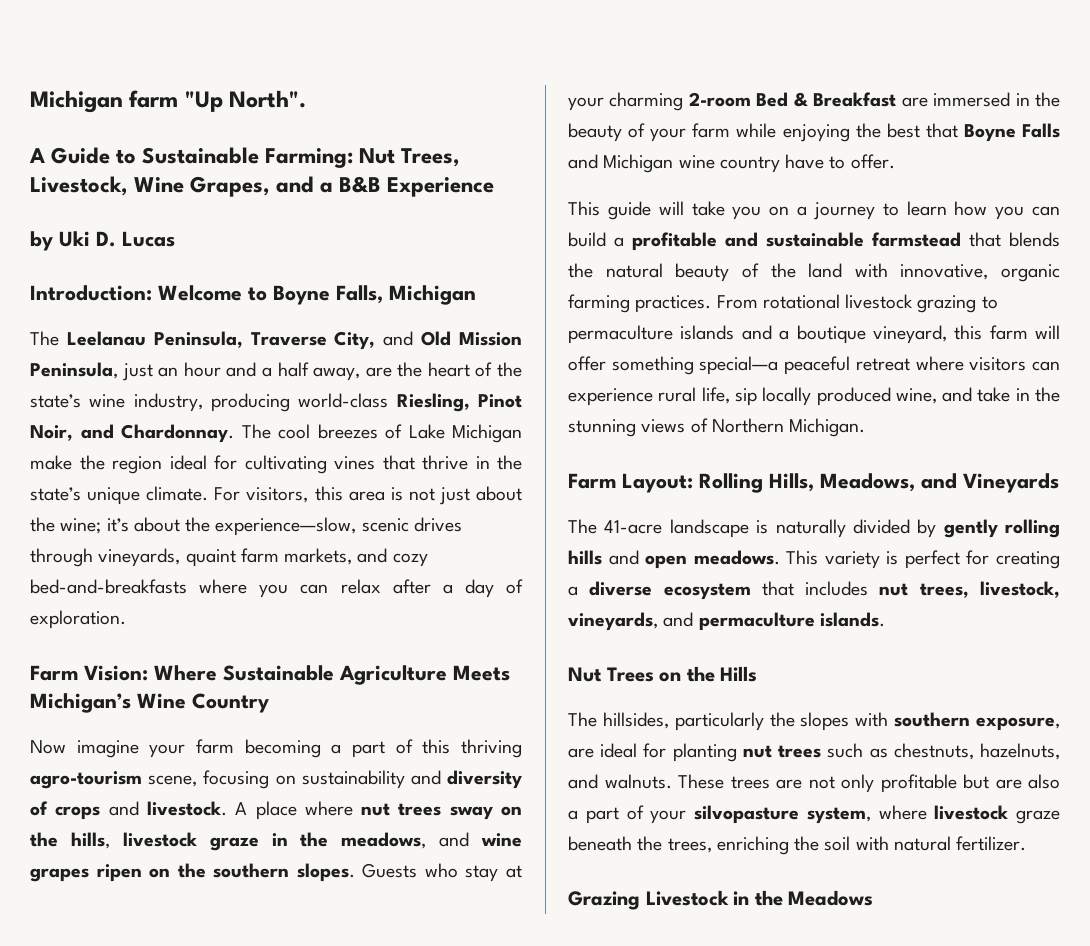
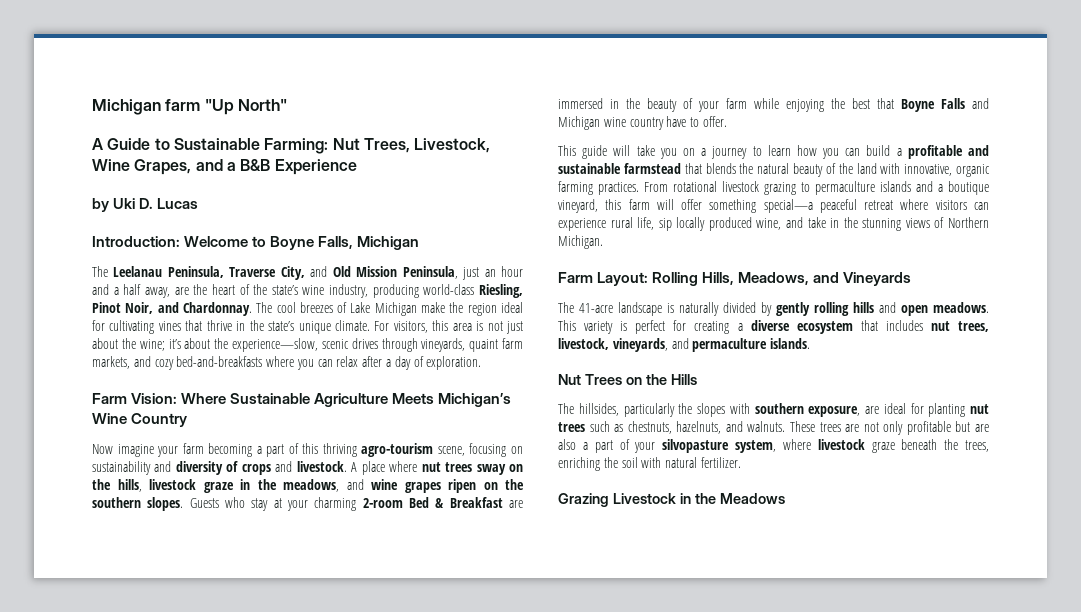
- Michigan farm "Up North".
+ Michigan farm "Up North"

